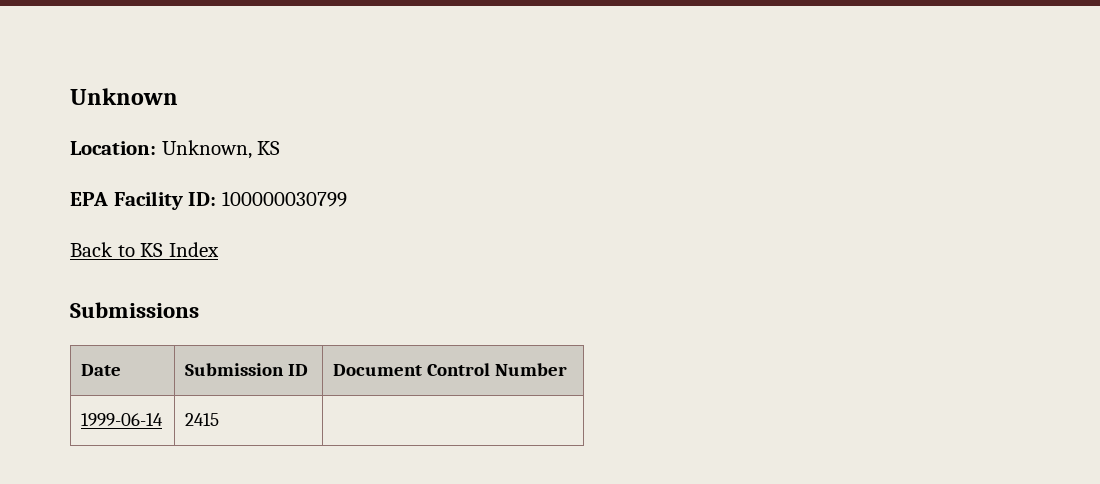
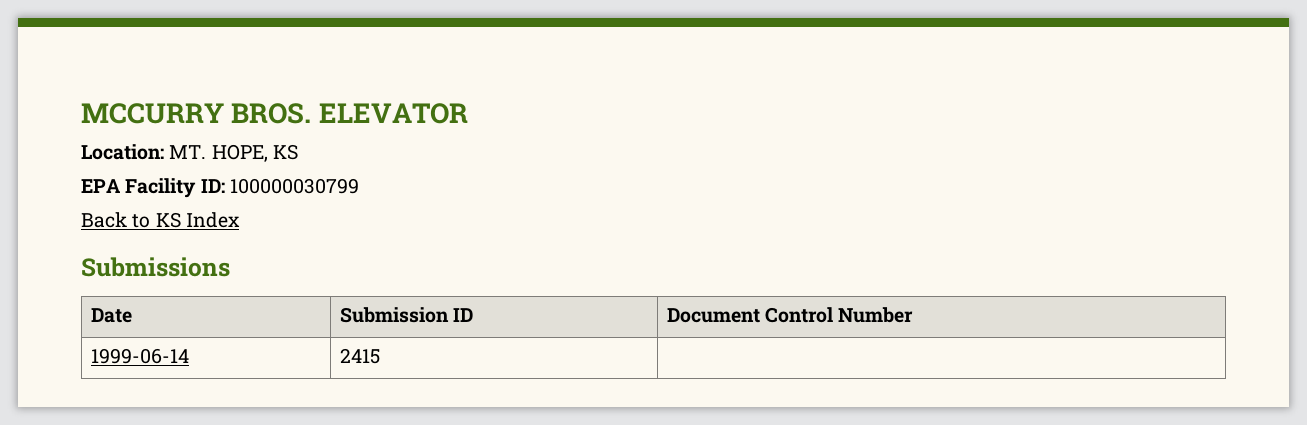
- Unknown
+ MCCURRY BROS. ELEVATOR
- Location: Unknown, KS
+ Location: MT. HOPE, KS

